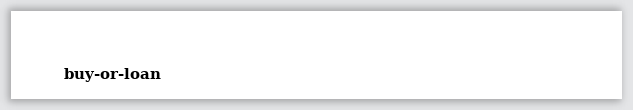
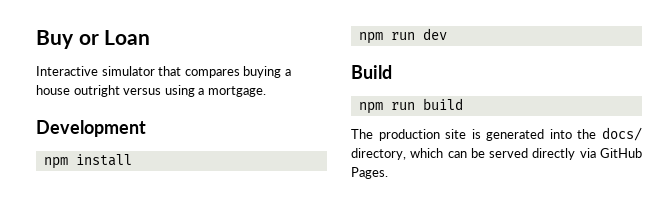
- buy-or-loan
+ Buy or Loan
+ Interactive simulator that compares buying a house outright versus using a mortgage.
+ Development
+ npm install
+ npm run dev
+ Build
+ npm run build
+ The production site is generated into the docs/ directory, which can be served directly via GitHub Pages.

